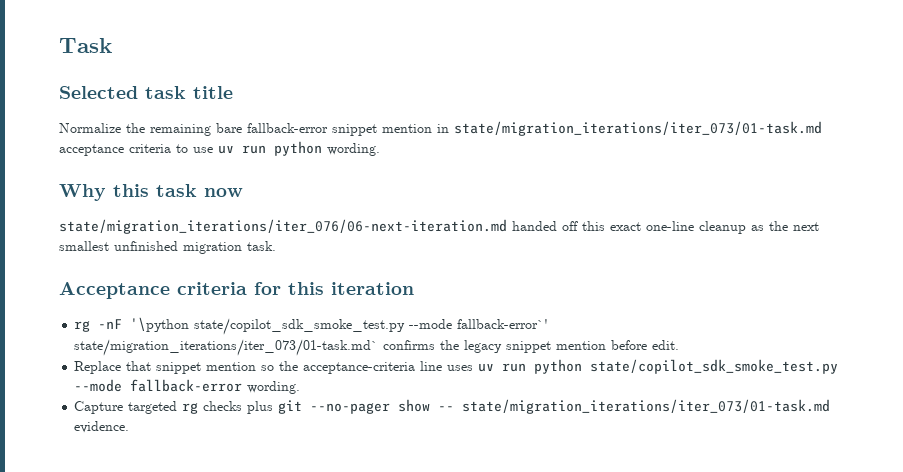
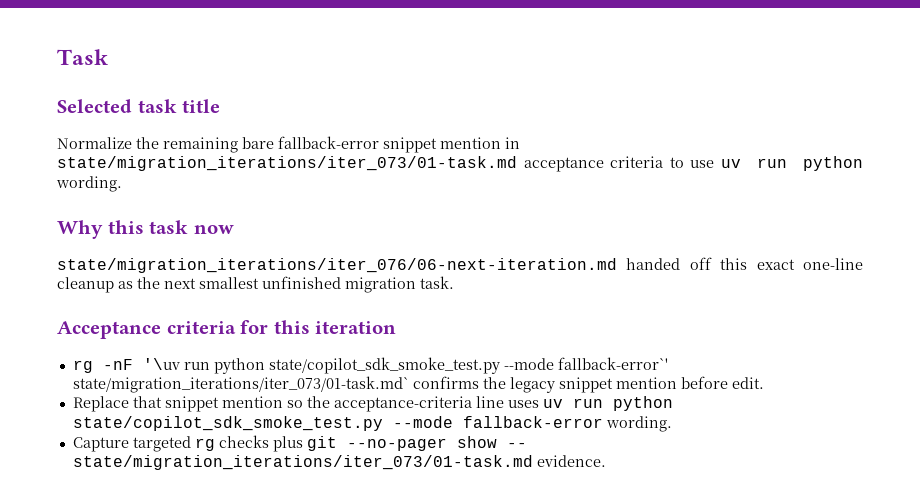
- rg -nF '\python state/copilot_sdk_smoke_test.py --mode fallback-error`' state/migration_iterations/iter_073/01-task.md` confirms the legacy snippet mention before edit.
+ rg -nF '\uv run python state/copilot_sdk_smoke_test.py --mode fallback-error`' state/migration_iterations/iter_073/01-task.md` confirms the legacy snippet mention before edit.

